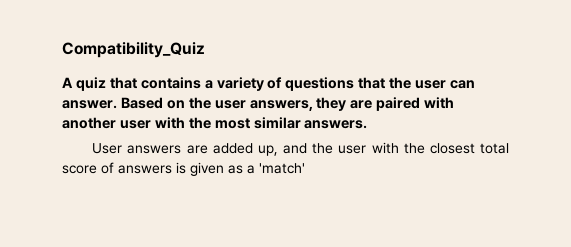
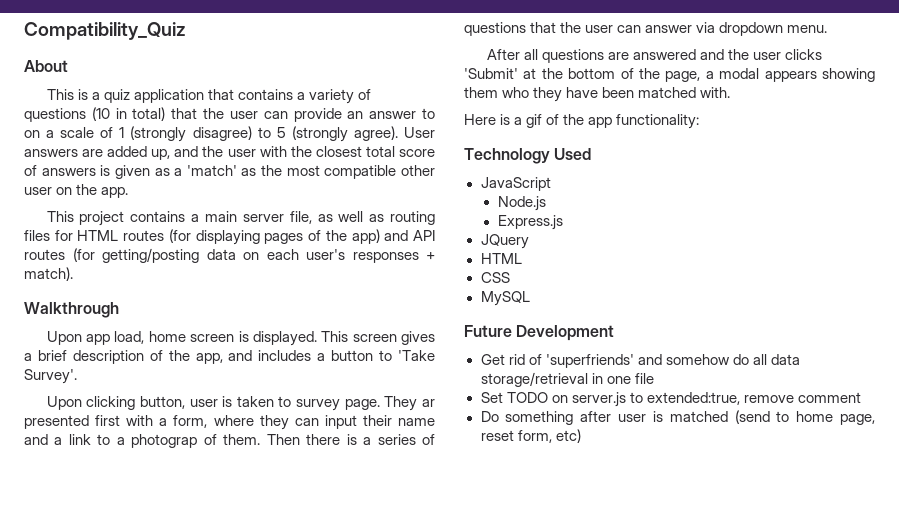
- A quiz that contains a variety of questions that the user can answer. Based on the user answers, they are paired with another user with the most similar answers.
- User answers are added up, and the user with the closest total score of answers is given as a 'match'
+ About
+ This is a quiz application that contains a variety of questions (10 in total) that the user can provide an answer to on a scale of 1 (strongly disagree) to 5 (strongly agree). User answers are added up, and the user with the closest total score of answers is given as a 'match' as the most compatible other user on the app.
+ This project contains a main server file, as well as routing files for HTML routes (for displaying pages of the app) and API routes (for getting/posting data on each user's responses + match).
+ Walkthrough
+ Upon app load, home screen is displayed. This screen gives a brief description of the app, and includes a button to 'Take Survey'.
+ Upon clicking button, user is taken to survey page. They ar presented first with a form, where they can input their name and a link to a photograp of them. Then there is a series of questions that the user can answer via dropdown menu.
+ After all questions are answered and the user clicks 'Submit' at the bottom of the page, a modal appears showing them who they have been matched with.
+ Here is a gif of the app functionality:
+ Technology Used
+ JavaScript
+ Node.js
+ Express.js
+ JQuery
+ HTML
+ CSS
+ MySQL
+ Future Development
+ Get rid of 'superfriends' and somehow do all data storage/retrieval in one file
+ Set TODO on server.js to extended:true, remove comment
+ Do something after user is matched (send to home page, reset form, etc)

